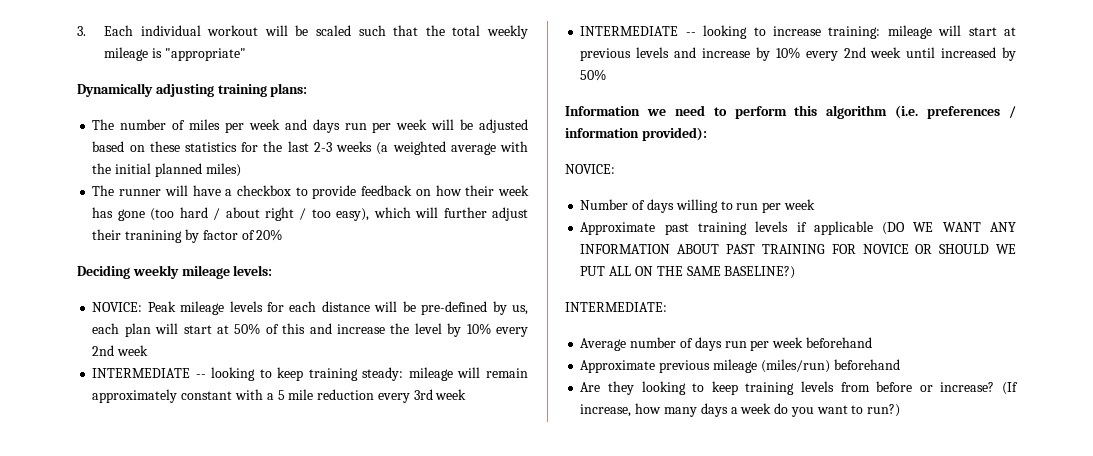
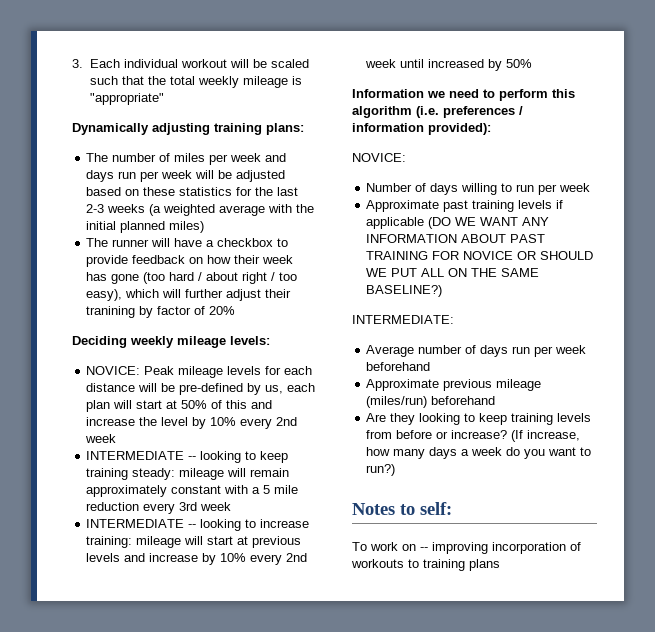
+ Notes to self:
+ To work on -- improving incorporation of workouts to training plans

